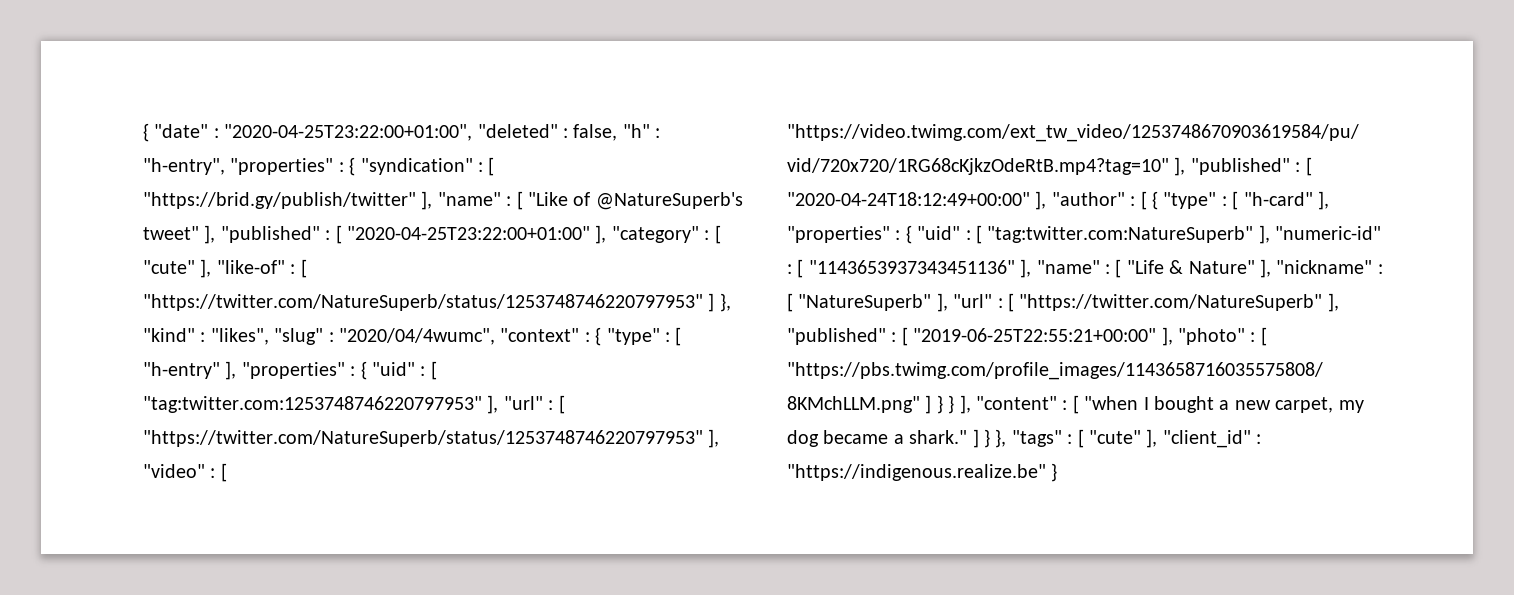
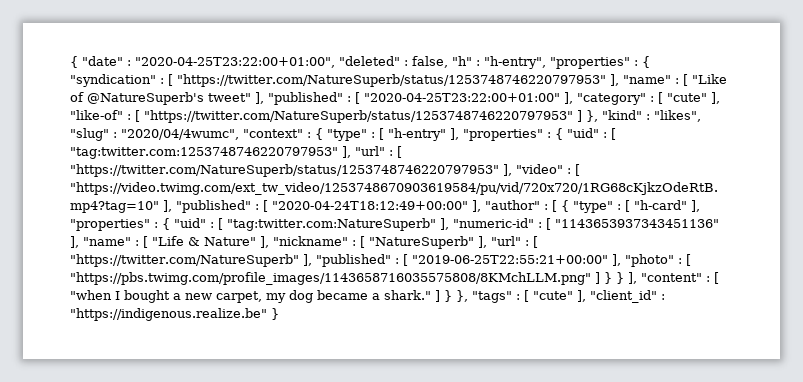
- [ "https://brid.gy/publish/twitter" ], "name" :
+ [ "https://twitter.com/NatureSuperb/status/1253748746220797953" ], "name" :

